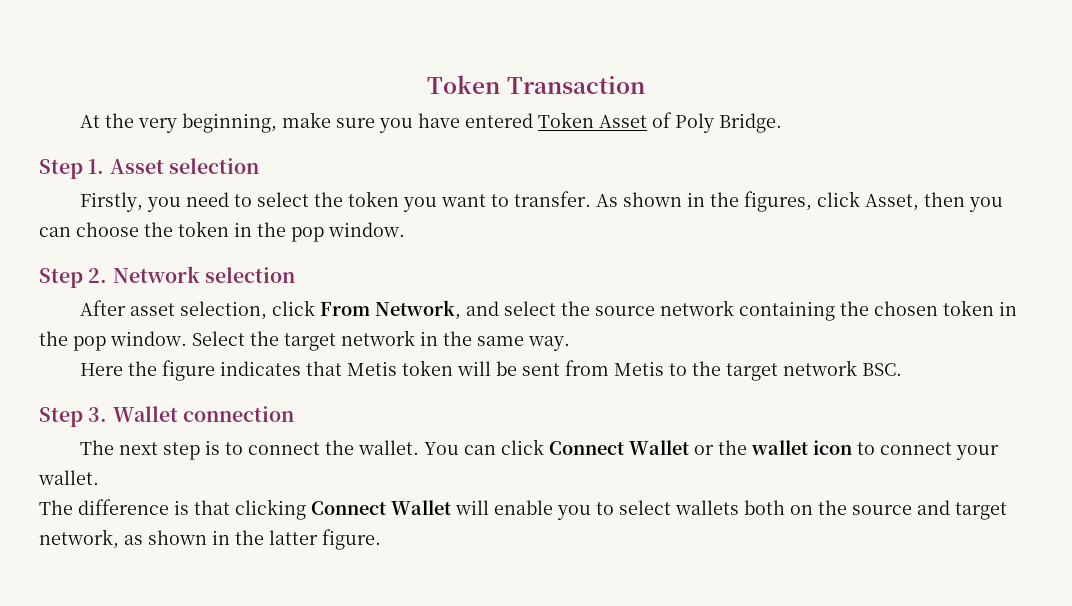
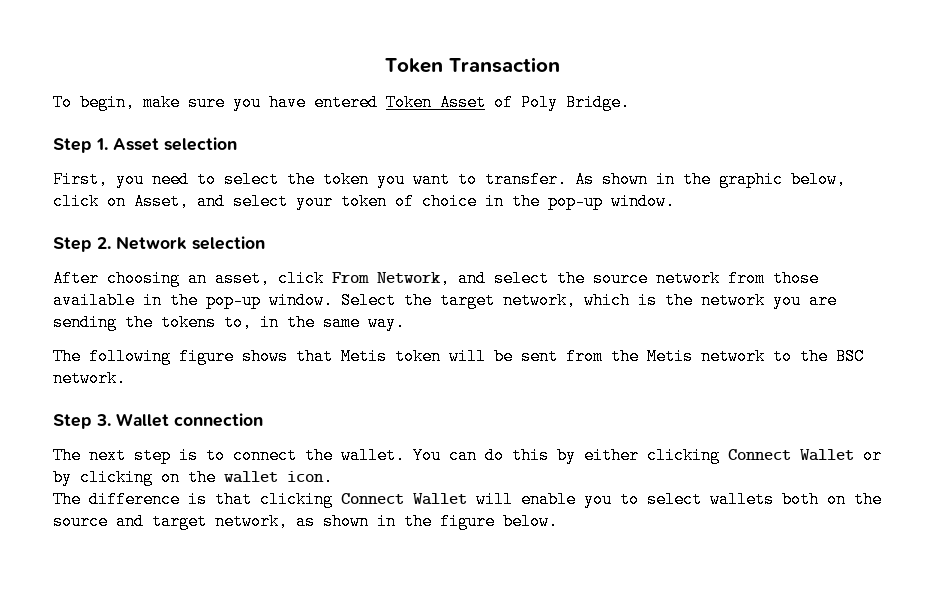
- At the very beginning, make sure you have entered Token Asset of Poly Bridge.
+ To begin, make sure you have entered Token Asset of Poly Bridge.
- Firstly, you need to select the token you want to transfer.
+ First, you need to select the token you want to transfer.
- As shown in the figures, click Asset, then you can choose the token in the pop window.
+ As shown in the graphic below, click on Asset, and select your token of choice in the pop-up window.
- After asset selection, click From Network, and select the source network containing the chosen token in the pop window.
+ After choosing an asset, click From Network, and select the source network from those available in the pop-up window.
- Select the target network in the same way.
+ Select the target network, which is the network you are sending the tokens to, in the same way.
- Here the figure indicates that Metis token will be sent from Metis to the target network BSC.
+ The following figure shows that Metis token will be sent from the Metis network to the BSC network.
- You can click Connect Wallet or the wallet icon to connect your wallet.
+ You can do this by either clicking Connect Wallet or by clicking on the wallet icon.
- The difference is that clicking Connect Wallet will enable you to select wallets both on the source and target network, as shown in the latter figure.
+ The difference is that clicking Connect Wallet will enable you to select wallets both on the source and target network, as shown in the figure below.

